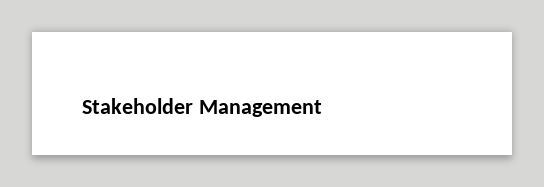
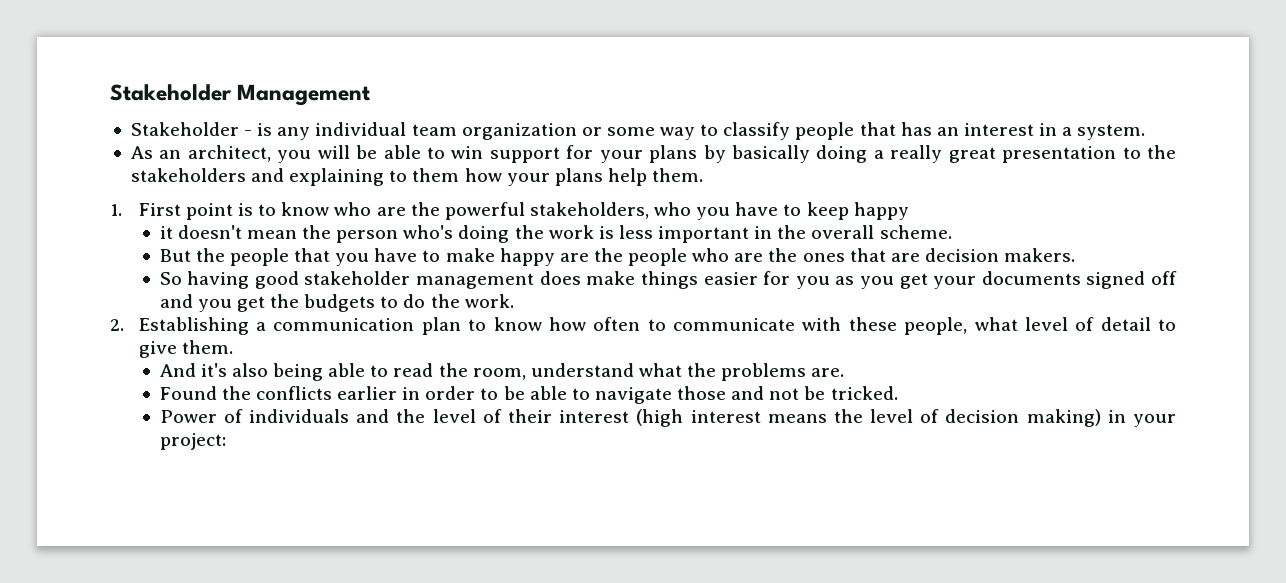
+ Stakeholder - is any individual team organization or some way to classify people that has an interest in a system.
+ As an architect, you will be able to win support for your plans by basically doing a really great presentation to the stakeholders and explaining to them how your plans help them.
+ 1. First point is to know who are the powerful stakeholders, who you have to keep happy
+ it doesn't mean the person who's doing the work is less important in the overall scheme.
+ But the people that you have to make happy are the people who are the ones that are decision makers.
+ So having good stakeholder management does make things easier for you as you get your documents signed off and you get the budgets to do the work.
+ 2. Establishing a communication plan to know how often to communicate with these people, what level of detail to give them.
+ And it's also being able to read the room, understand what the problems are.
+ Found the conflicts earlier in order to be able to navigate those and not be tricked.
+ Power of individuals and the level of their interest (high interest means the level of decision making) in your project:

